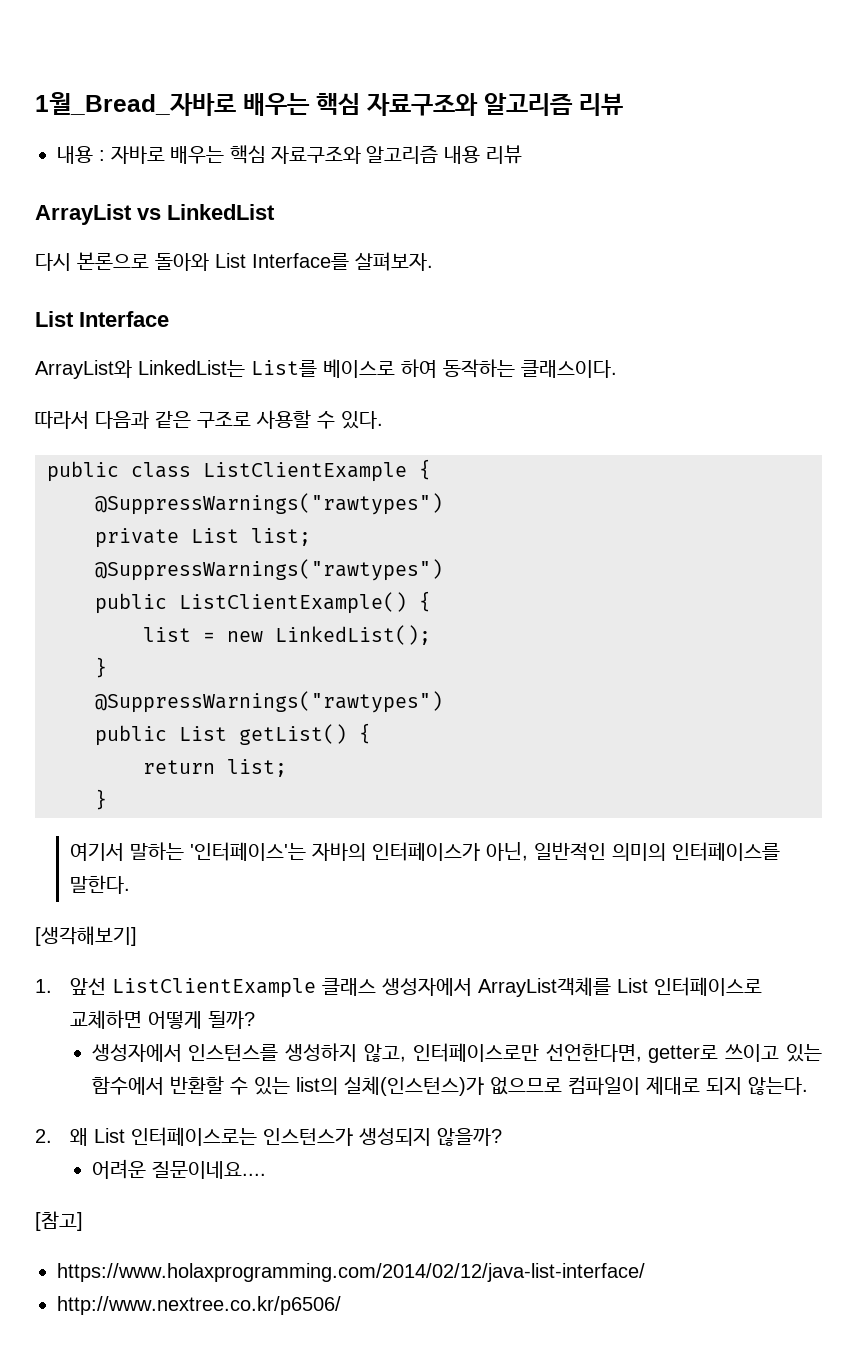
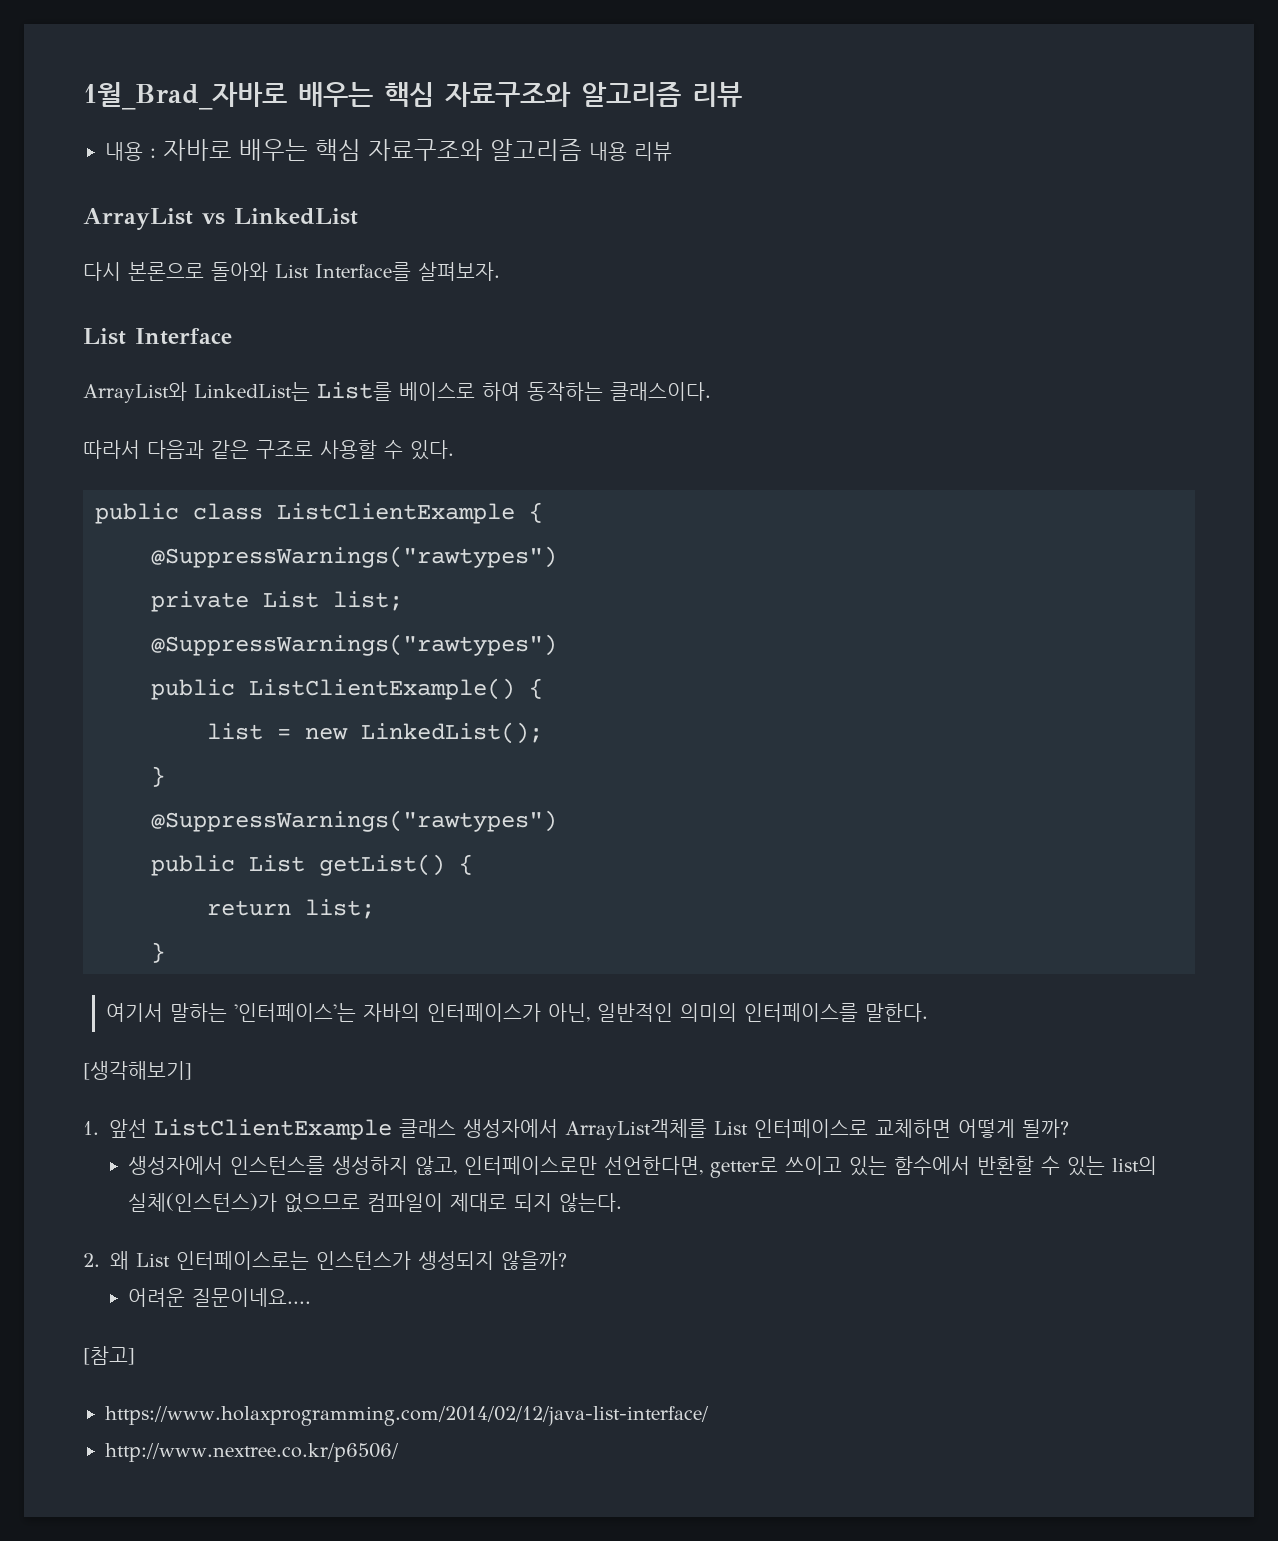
- 1월_Bread_자바로 배우는 핵심 자료구조와 알고리즘 리뷰
+ 1월_Brad_자바로 배우는 핵심 자료구조와 알고리즘 리뷰

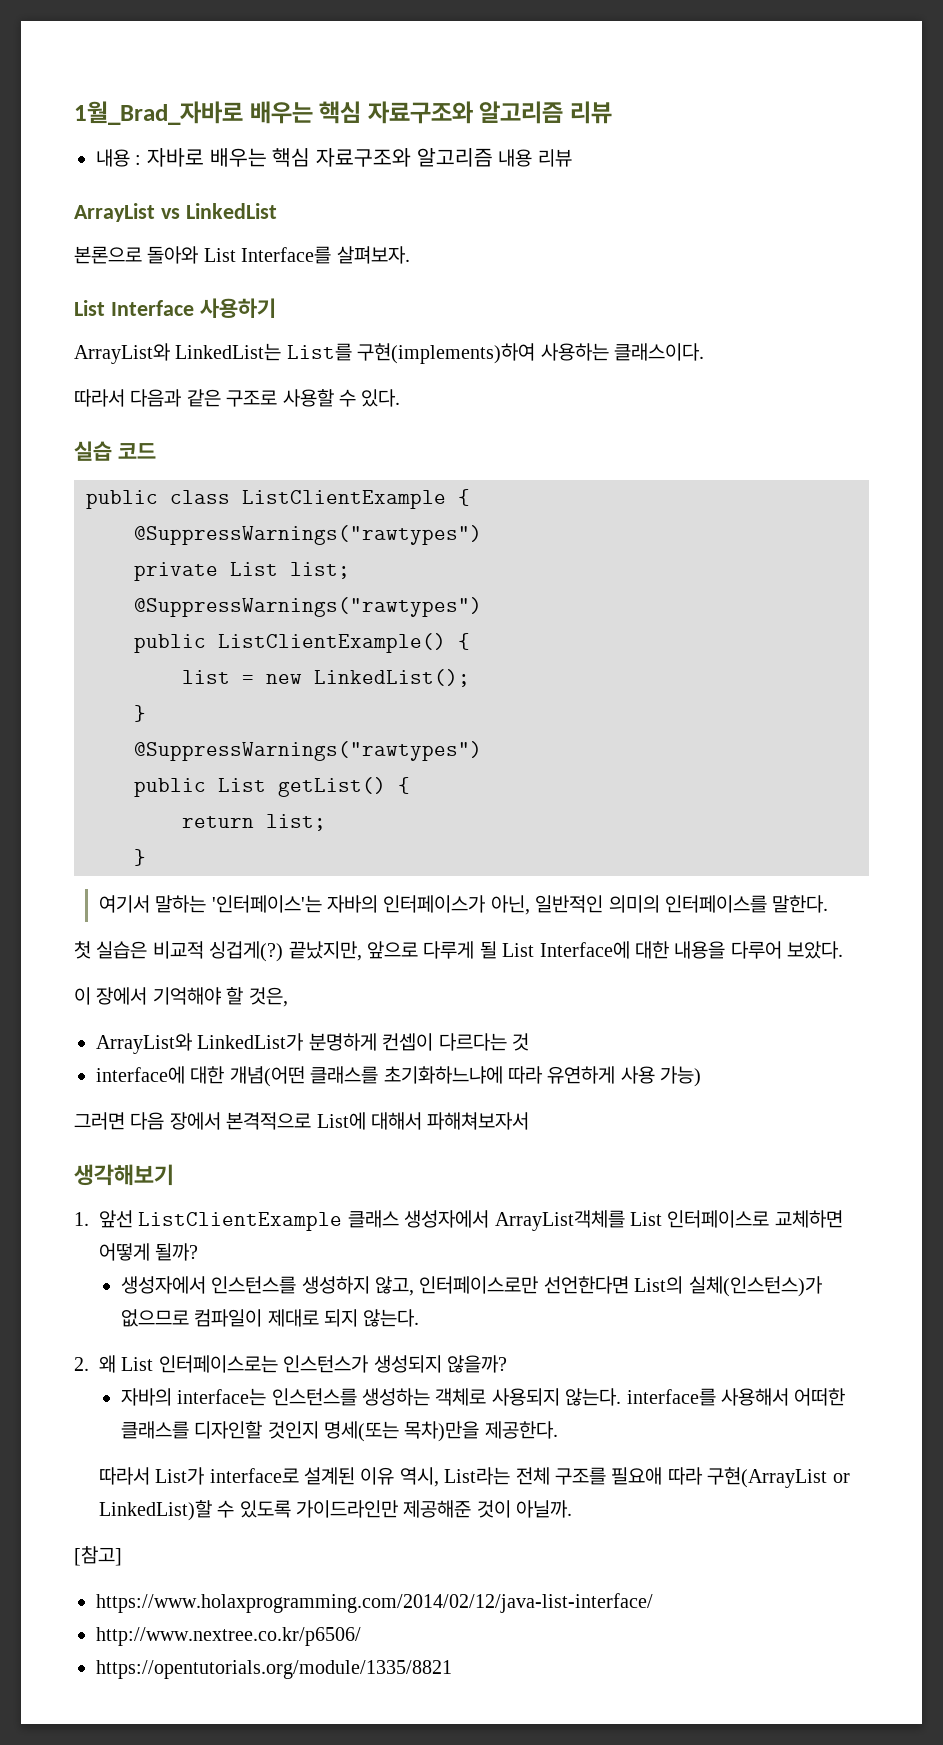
- 다시 본론으로 돌아와 List Interface를 살펴보자.
+ 본론으로 돌아와 List Interface를 살펴보자.
- List Interface
+ List Interface 사용하기
- ArrayList와 LinkedList는 List를 베이스로 하여 동작하는 클래스이다.
+ ArrayList와 LinkedList는 List를 구현(implements)하여 사용하는 클래스이다.
+ 실습 코드
- [생각해보기]
+ 첫 실습은 비교적 싱겁게(?) 끝났지만, 앞으로 다루게 될 List Interface에 대한 내용을 다루어 보았다.
+ 이 장에서 기억해야 할 것은,
+ ArrayList와 LinkedList가 분명하게 컨셉이 다르다는 것
+ interface에 대한 개념(어떤 클래스를 초기화하느냐에 따라 유연하게 사용 가능)
+ 그러면 다음 장에서 본격적으로 List에 대해서 파해쳐보자서
+ 생각해보기
- 생성자에서 인스턴스를 생성하지 않고, 인터페이스로만 선언한다면, getter로 쓰이고 있는 함수에서 반환할 수 있는 list의 실체(인스턴스)가 없으므로 컴파일이 제대로 되지 않는다.
+ 생성자에서 인스턴스를 생성하지 않고, 인터페이스로만 선언한다면 List의 실체(인스턴스)가 없으므로 컴파일이 제대로 되지 않는다.
- 어려운 질문이네요....
+ 자바의 interface는 인스턴스를 생성하는 객체로 사용되지 않는다. interface를 사용해서 어떠한 클래스를 디자인할 것인지 명세(또는 목차)만을 제공한다.
+ 따라서 List가 interface로 설계된 이유 역시, List라는 전체 구조를 필요애 따라 구현(ArrayList or LinkedList)할 수 있도록 가이드라인만 제공해준 것이 아닐까.
+ https://opentutorials.org/module/1335/8821

